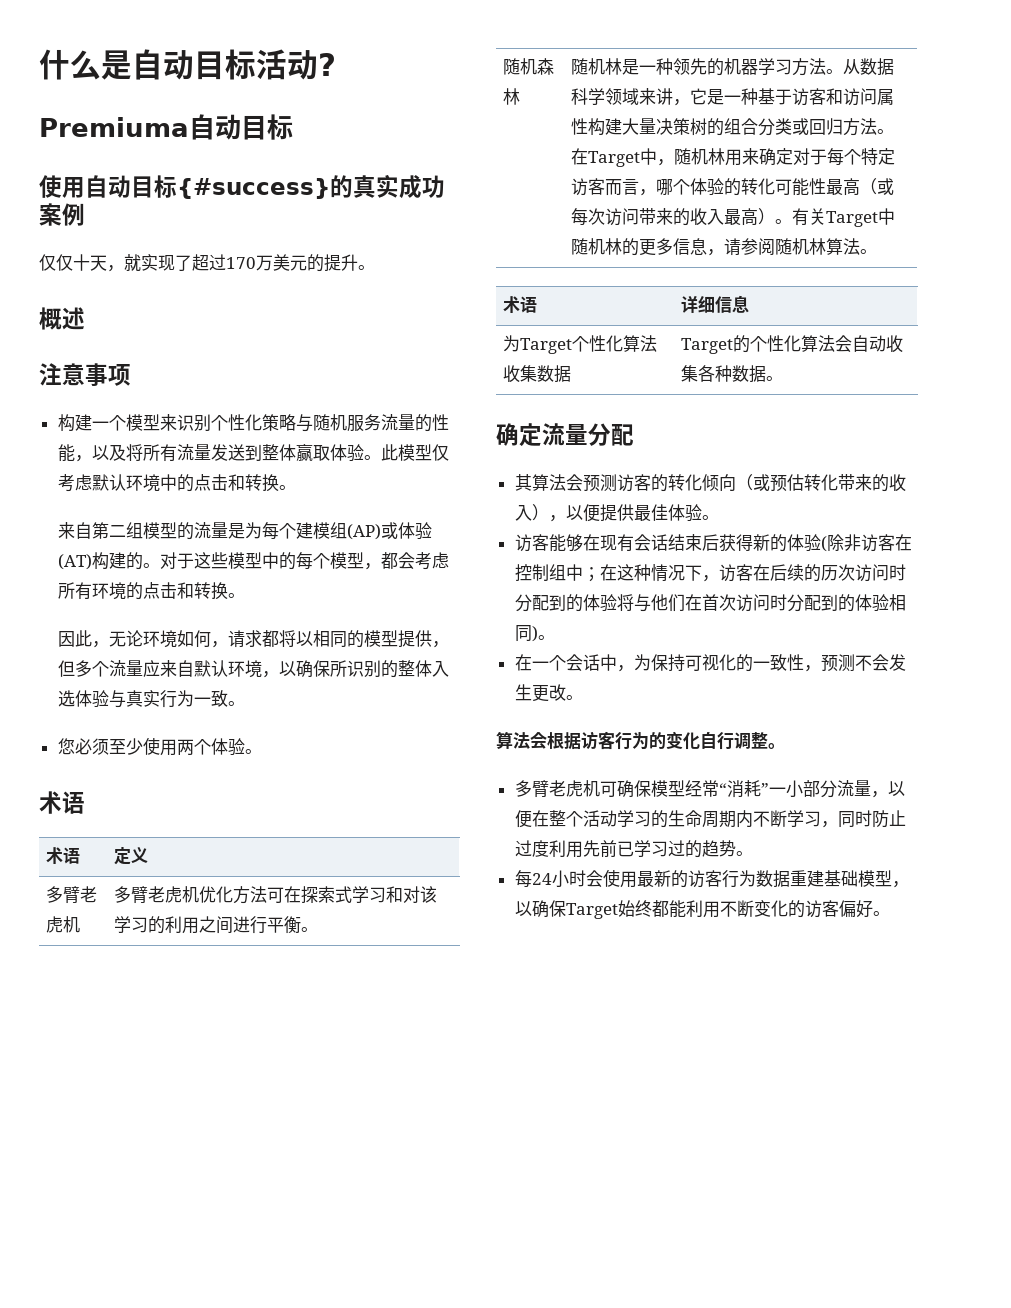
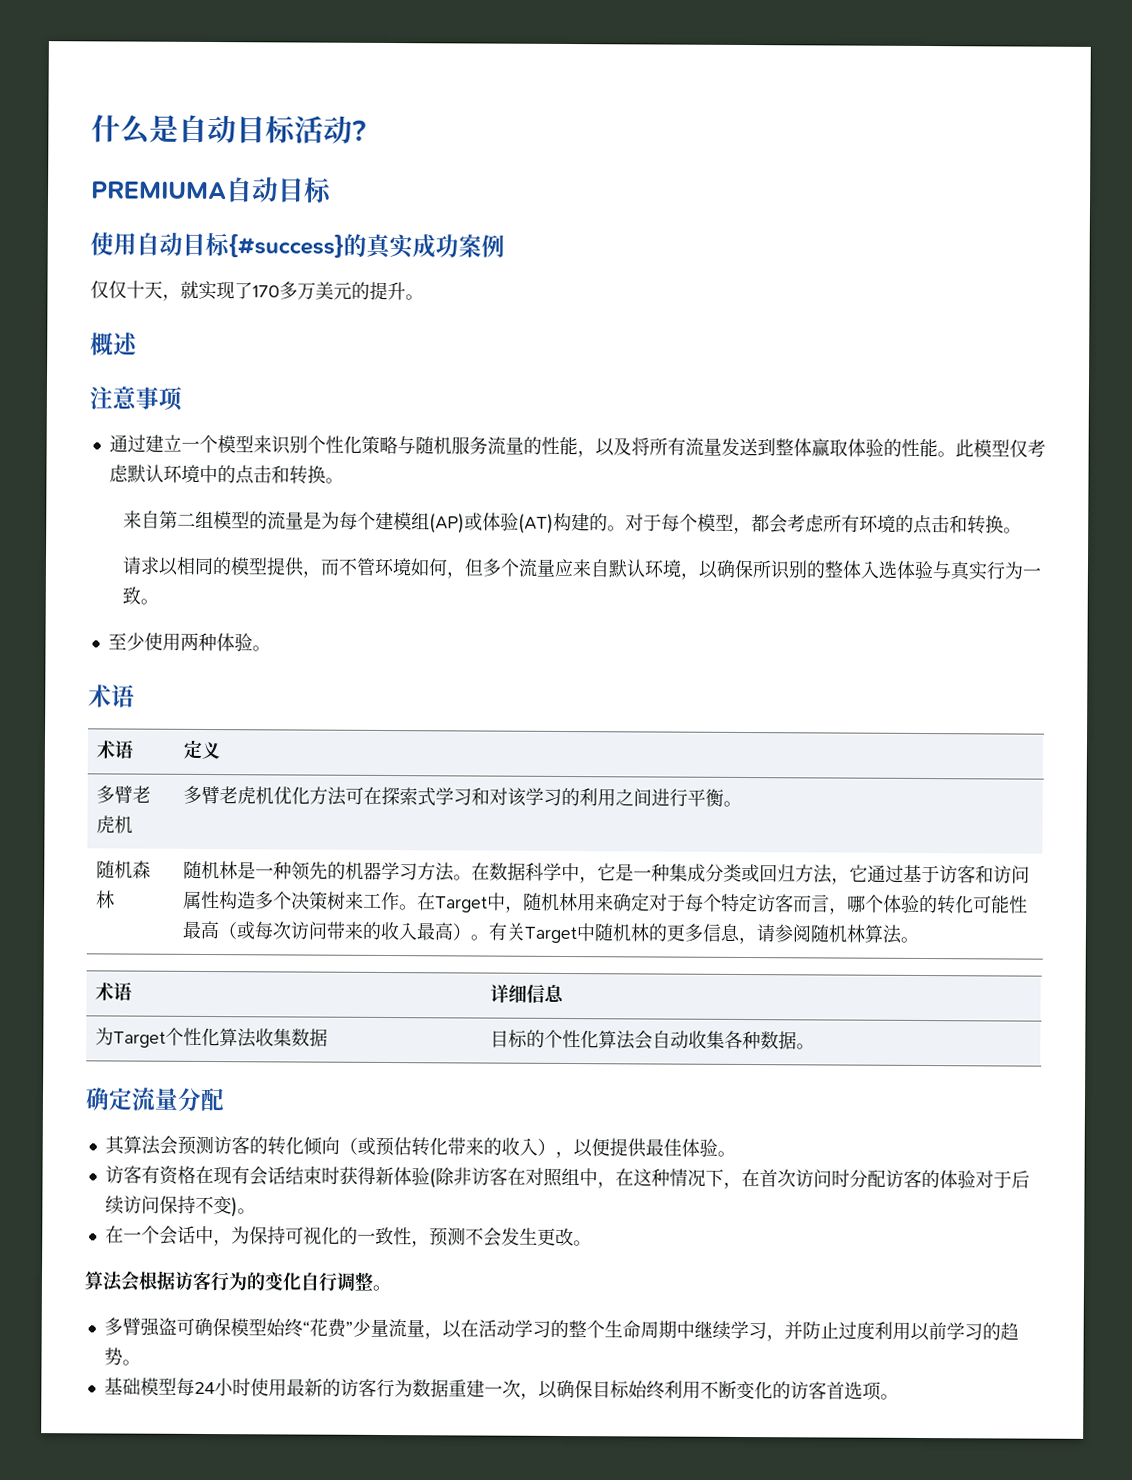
- Premiuma自动目标
+ PREMIUMA自动目标
- 仅仅十天，就实现了超过170万美元的提升。
+ 仅仅十天，就实现了170多万美元的提升。
- 构建一个模型来识别个性化策略与随机服务流量的性能，以及将所有流量发送到整体赢取体验。
+ 通过建立一个模型来识别个性化策略与随机服务流量的性能，以及将所有流量发送到整体赢取体验的性能。
- 对于这些模型中的每个模型，都会考虑所有环境的点击和转换。
+ 对于每个模型，都会考虑所有环境的点击和转换。
- 因此，无论环境如何，请求都将以相同的模型提供，但多个流量应来自默认环境，以确保所识别的整体入选体验与真实行为一致。
+ 请求以相同的模型提供，而不管环境如何，但多个流量应来自默认环境，以确保所识别的整体入选体验与真实行为一致。
- 您必须至少使用两个体验。
+ 至少使用两种体验。
- 从数据科学领域来讲，它是一种基于访客和访问属性构建大量决策树的组合分类或回归方法。
+ 在数据科学中，它是一种集成分类或回归方法，它通过基于访客和访问属性构造多个决策树来工作。
- 为Target个性化算法收集数据 | Target的个性化算法会自动收集各种数据。
+ 为Target个性化算法收集数据 | 目标的个性化算法会自动收集各种数据。
- 访客能够在现有会话结束后获得新的体验(除非访客在控制组中；在这种情况下，访客在后续的历次访问时分配到的体验将与他们在首次访问时分配到的体验相同)。
+ 访客有资格在现有会话结束时获得新体验(除非访客在对照组中，在这种情况下，在首次访问时分配访客的体验对于后续访问保持不变)。
- 多臂老虎机可确保模型经常“消耗”一小部分流量，以便在整个活动学习的生命周期内不断学习，同时防止过度利用先前已学习过的趋势。
+ 多臂强盗可确保模型始终“花费”少量流量，以在活动学习的整个生命周期中继续学习，并防止过度利用以前学习的趋势。
- 每24小时会使用最新的访客行为数据重建基础模型，以确保Target始终都能利用不断变化的访客偏好。
+ 基础模型每24小时使用最新的访客行为数据重建一次，以确保目标始终利用不断变化的访客首选项。

